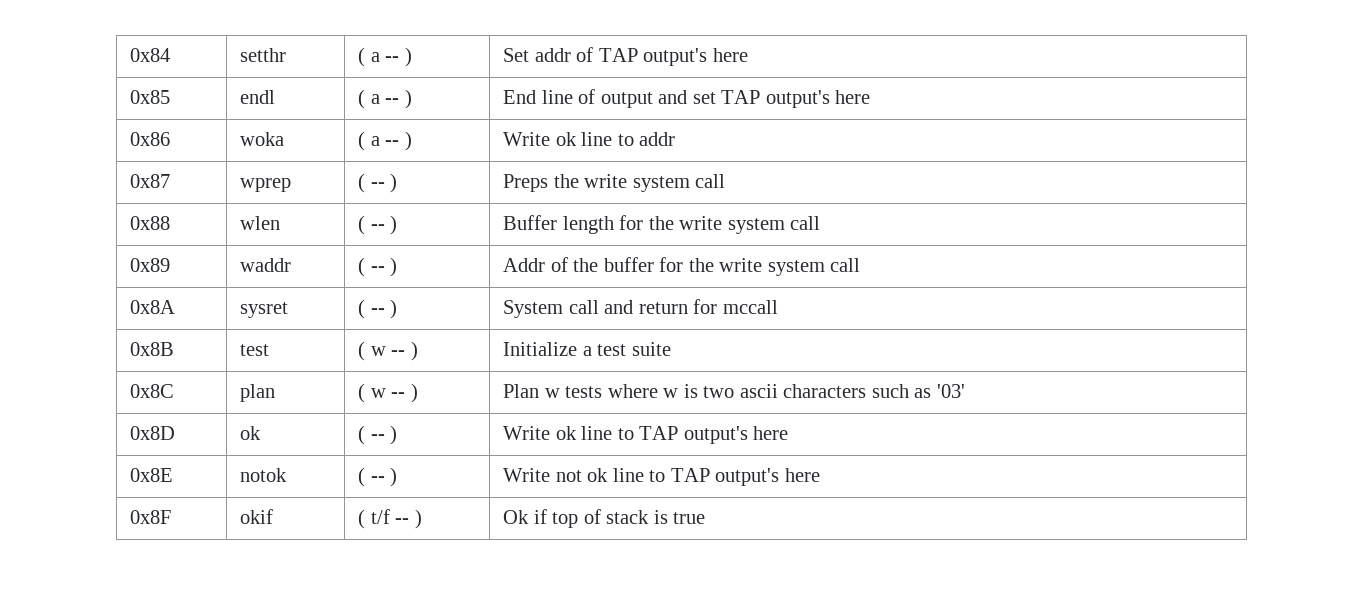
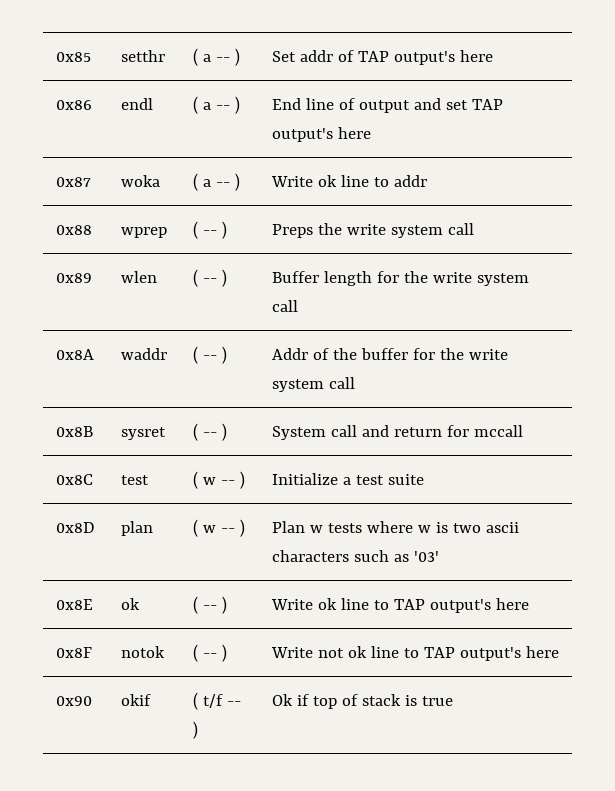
- 0x84 | setthr | ( a -- ) | Set addr of TAP output's here
+ 0x85 | setthr | ( a -- ) | Set addr of TAP output's here
- 0x85 | endl | ( a -- ) | End line of output and set TAP output's here
+ 0x86 | endl | ( a -- ) | End line of output and set TAP output's here
- 0x86 | woka | ( a -- ) | Write ok line to addr
+ 0x87 | woka | ( a -- ) | Write ok line to addr
- 0x87 | wprep | ( -- ) | Preps the write system call
+ 0x88 | wprep | ( -- ) | Preps the write system call
- 0x88 | wlen | ( -- ) | Buffer length for the write system call
+ 0x89 | wlen | ( -- ) | Buffer length for the write system call
- 0x89 | waddr | ( -- ) | Addr of the buffer for the write system call
+ 0x8A | waddr | ( -- ) | Addr of the buffer for the write system call
- 0x8A | sysret | ( -- ) | System call and return for mccall
+ 0x8B | sysret | ( -- ) | System call and return for mccall
- 0x8B | test | ( w -- ) | Initialize a test suite
+ 0x8C | test | ( w -- ) | Initialize a test suite
- 0x8C | plan | ( w -- ) | Plan w tests where w is two ascii characters such as '03'
+ 0x8D | plan | ( w -- ) | Plan w tests where w is two ascii characters such as '03'
- 0x8D | ok | ( -- ) | Write ok line to TAP output's here
+ 0x8E | ok | ( -- ) | Write ok line to TAP output's here
- 0x8E | notok | ( -- ) | Write not ok line to TAP output's here
+ 0x8F | notok | ( -- ) | Write not ok line to TAP output's here
- 0x8F | okif | ( t/f -- ) | Ok if top of stack is true
+ 0x90 | okif | ( t/f -- ) | Ok if top of stack is true

